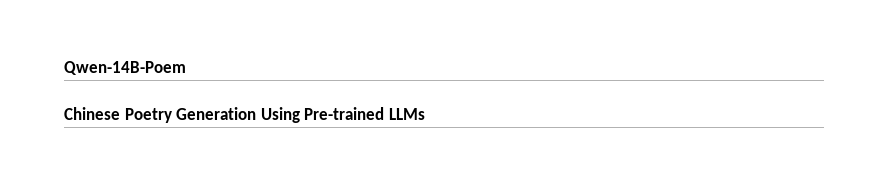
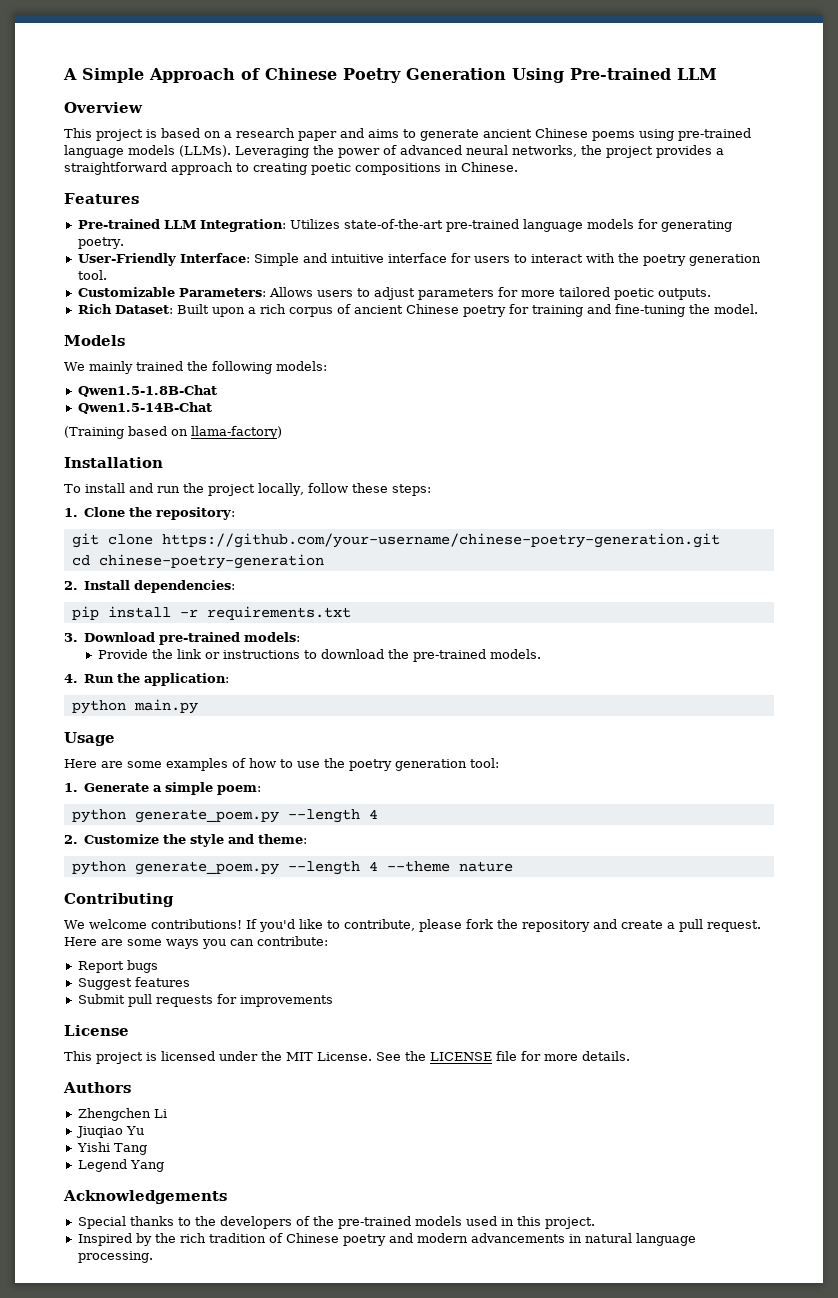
- Qwen-14B-Poem
- Chinese Poetry Generation Using Pre-trained LLMs
+ A Simple Approach of Chinese Poetry Generation Using Pre-trained LLM
+ Overview
+ This project is based on a research paper and aims to generate ancient Chinese poems using pre-trained language models (LLMs). Leveraging the power of advanced neural networks, the project provides a straightforward approach to creating poetic compositions in Chinese.
+ Features
+ Pre-trained LLM Integration: Utilizes state-of-the-art pre-trained language models for generating poetry.
+ User-Friendly Interface: Simple and intuitive interface for users to interact with the poetry generation tool.
+ Customizable Parameters: Allows users to adjust parameters for more tailored poetic outputs.
+ Rich Dataset: Built upon a rich corpus of ancient Chinese poetry for training and fine-tuning the model.
+ Models
+ We mainly trained the following models:
+ Qwen1.5-1.8B-Chat
+ Qwen1.5-14B-Chat
+ (Training based on llama-factory)
+ Installation
+ To install and run the project locally, follow these steps:
+ 1. Clone the repository:
+ git clone https://github.com/your-username/chinese-poetry-generation.git
+ cd chinese-poetry-generation
+ 2. Install dependencies:
+ pip install -r requirements.txt
+ 3. Download pre-trained models:
+ Provide the link or instructions to download the pre-trained models.
+ 4. Run the application:
+ python main.py
+ Usage
+ Here are some examples of how to use the poetry generation tool:
+ 1. Generate a simple poem:
+ python generate_poem.py --length 4
+ 2. Customize the style and theme:
+ python generate_poem.py --length 4 --theme nature
+ Contributing
+ We welcome contributions! If you'd like to contribute, please fork the repository and create a pull request. Here are some ways you can contribute:
+ Report bugs
+ Suggest features
+ Submit pull requests for improvements
+ License
+ This project is licensed under the MIT License. See the LICENSE file for more details.
+ Authors
+ Zhengchen Li
+ Jiuqiao Yu
+ Yishi Tang
+ Legend Yang
+ Acknowledgements
+ Special thanks to the developers of the pre-trained models used in this project.
+ Inspired by the rich tradition of Chinese poetry and modern advancements in natural language processing.

